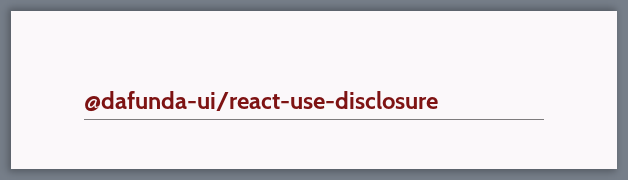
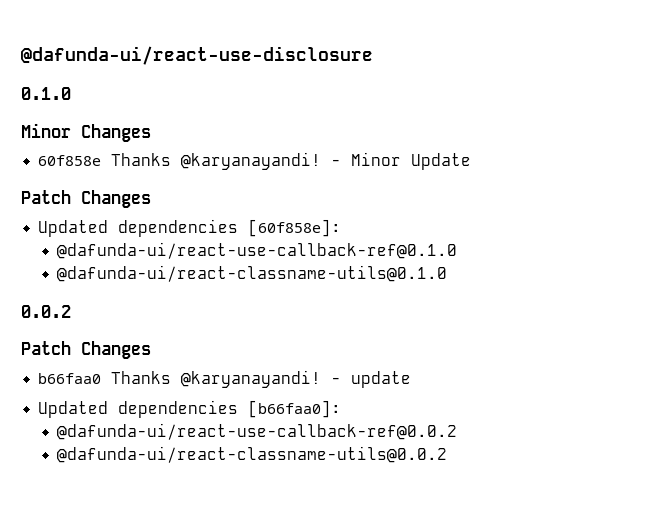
+ 0.1.0
+ Minor Changes
+ 60f858e Thanks @karyanayandi! - Minor Update
+ Patch Changes
+ Updated dependencies [60f858e]:
+ @dafunda-ui/react-use-callback-ref@0.1.0
+ @dafunda-ui/react-classname-utils@0.1.0
+ 0.0.2
+ Patch Changes
+ b66faa0 Thanks @karyanayandi! - update
+ Updated dependencies [b66faa0]:
+ @dafunda-ui/react-use-callback-ref@0.0.2
+ @dafunda-ui/react-classname-utils@0.0.2

